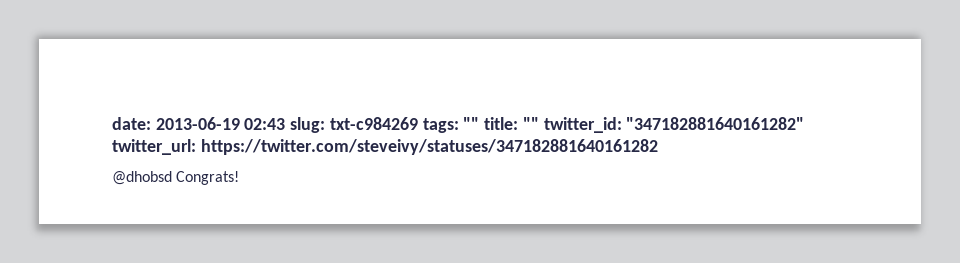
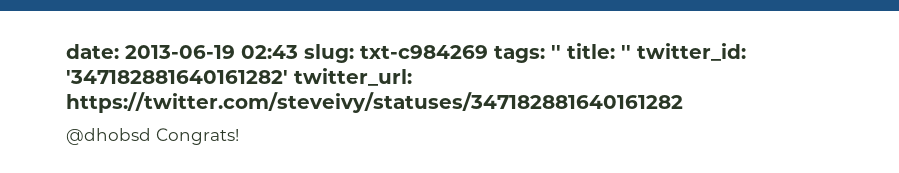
- date: 2013-06-19 02:43 slug: txt-c984269 tags: "" title: "" twitter_id: "347182881640161282" twitter_url: https://twitter.com/steveivy/statuses/347182881640161282
+ date: 2013-06-19 02:43 slug: txt-c984269 tags: '' title: '' twitter_id: '347182881640161282' twitter_url: https://twitter.com/steveivy/statuses/347182881640161282

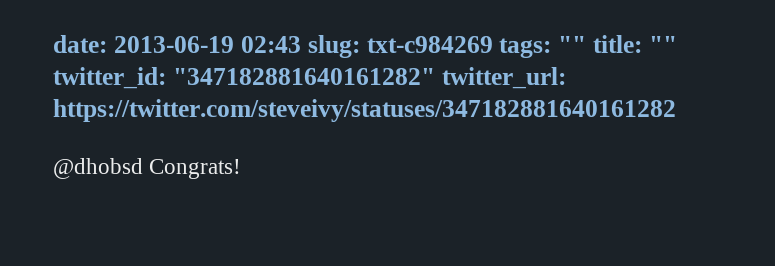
- date: 2013-06-19 02:43 slug: txt-c984269 tags: '' title: '' twitter_id: '347182881640161282' twitter_url: https://twitter.com/steveivy/statuses/347182881640161282
+ date: 2013-06-19 02:43 slug: txt-c984269 tags: "" title: "" twitter_id: "347182881640161282" twitter_url: https://twitter.com/steveivy/statuses/347182881640161282

